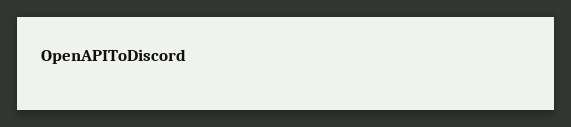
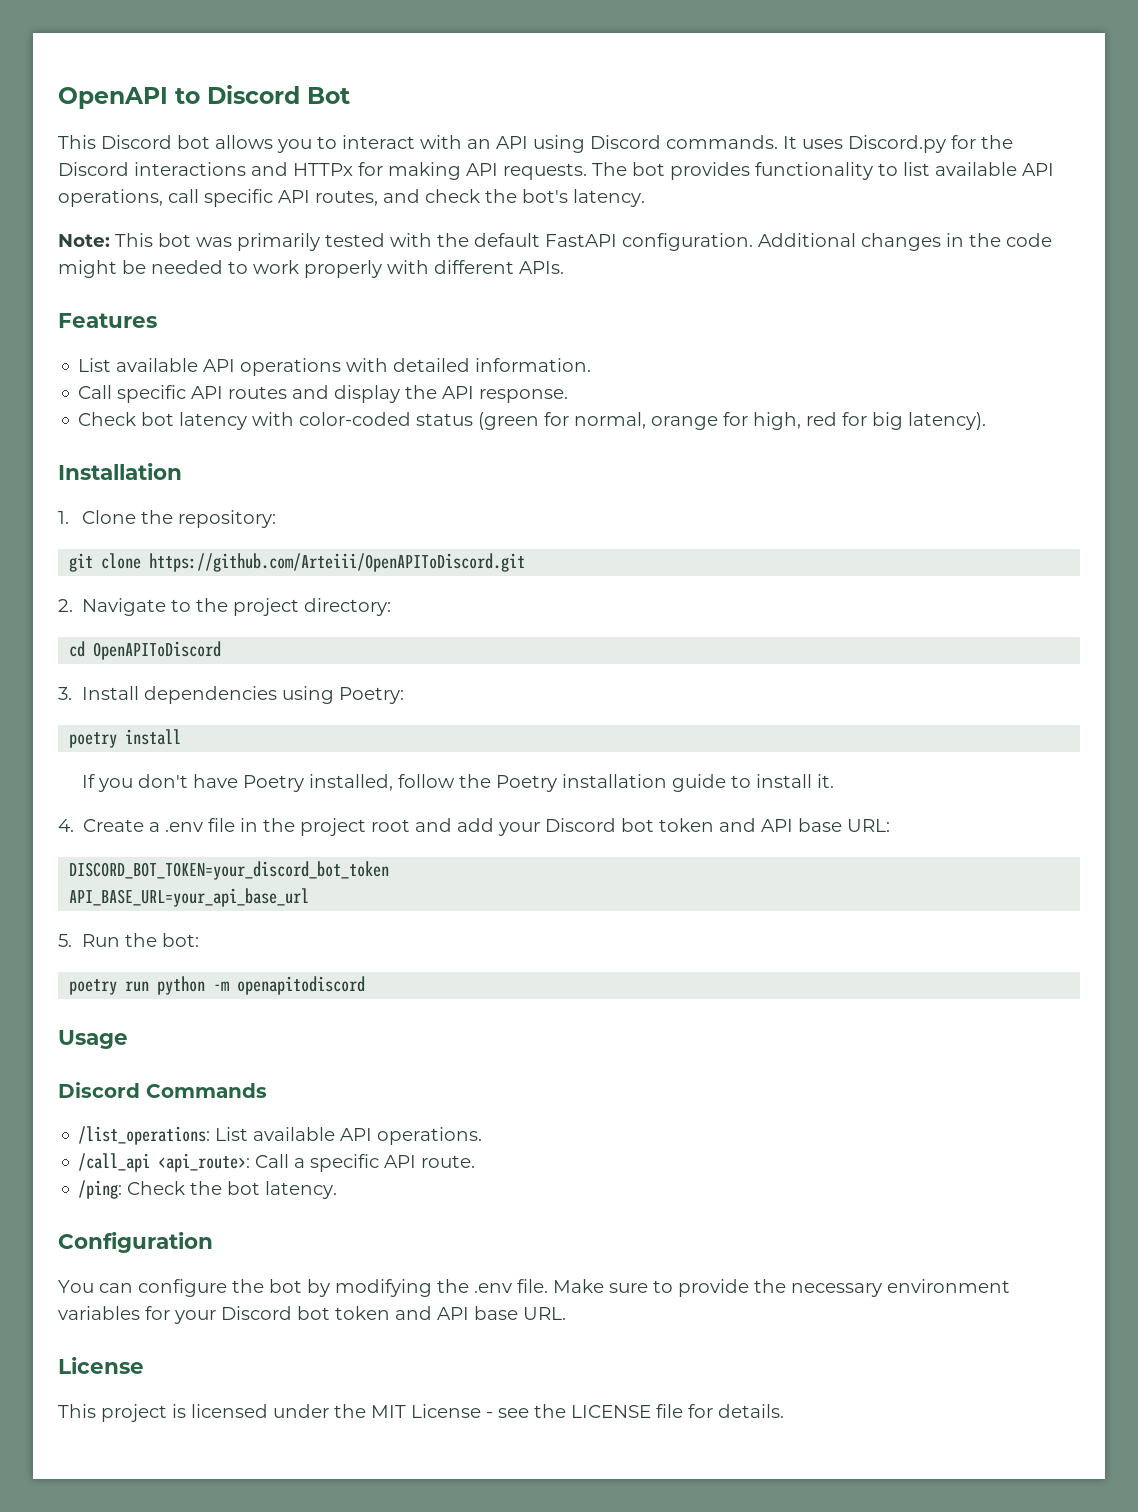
- OpenAPIToDiscord
+ OpenAPI to Discord Bot
+ This Discord bot allows you to interact with an API using Discord commands. It uses Discord.py for the Discord interactions and HTTPx for making API requests. The bot provides functionality to list available API operations, call specific API routes, and check the bot's latency.
+ Note: This bot was primarily tested with the default FastAPI configuration. Additional changes in the code might be needed to work properly with different APIs.
+ Features
+ List available API operations with detailed information.
+ Call specific API routes and display the API response.
+ Check bot latency with color-coded status (green for normal, orange for high, red for big latency).
+ Installation
+ 1. Clone the repository:
+ git clone https://github.com/Arteiii/OpenAPIToDiscord.git
+ 2. Navigate to the project directory:
+ cd OpenAPIToDiscord
+ 3. Install dependencies using Poetry:
+ poetry install
+ If you don't have Poetry installed, follow the Poetry installation guide to install it.
+ 4. Create a .env file in the project root and add your Discord bot token and API base URL:
+ DISCORD_BOT_TOKEN=your_discord_bot_token
+ API_BASE_URL=your_api_base_url
+ 5. Run the bot:
+ poetry run python -m openapitodiscord
+ Usage
+ Discord Commands
+ /list_operations: List available API operations.
+ /call_api <api_route>: Call a specific API route.
+ /ping: Check the bot latency.
+ Configuration
+ You can configure the bot by modifying the .env file. Make sure to provide the necessary environment variables for your Discord bot token and API base URL.
+ License
+ This project is licensed under the MIT License - see the LICENSE file for details.

